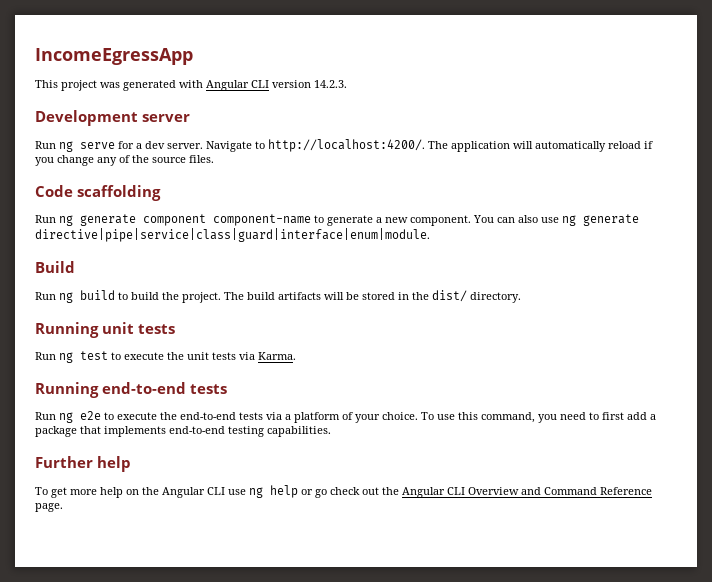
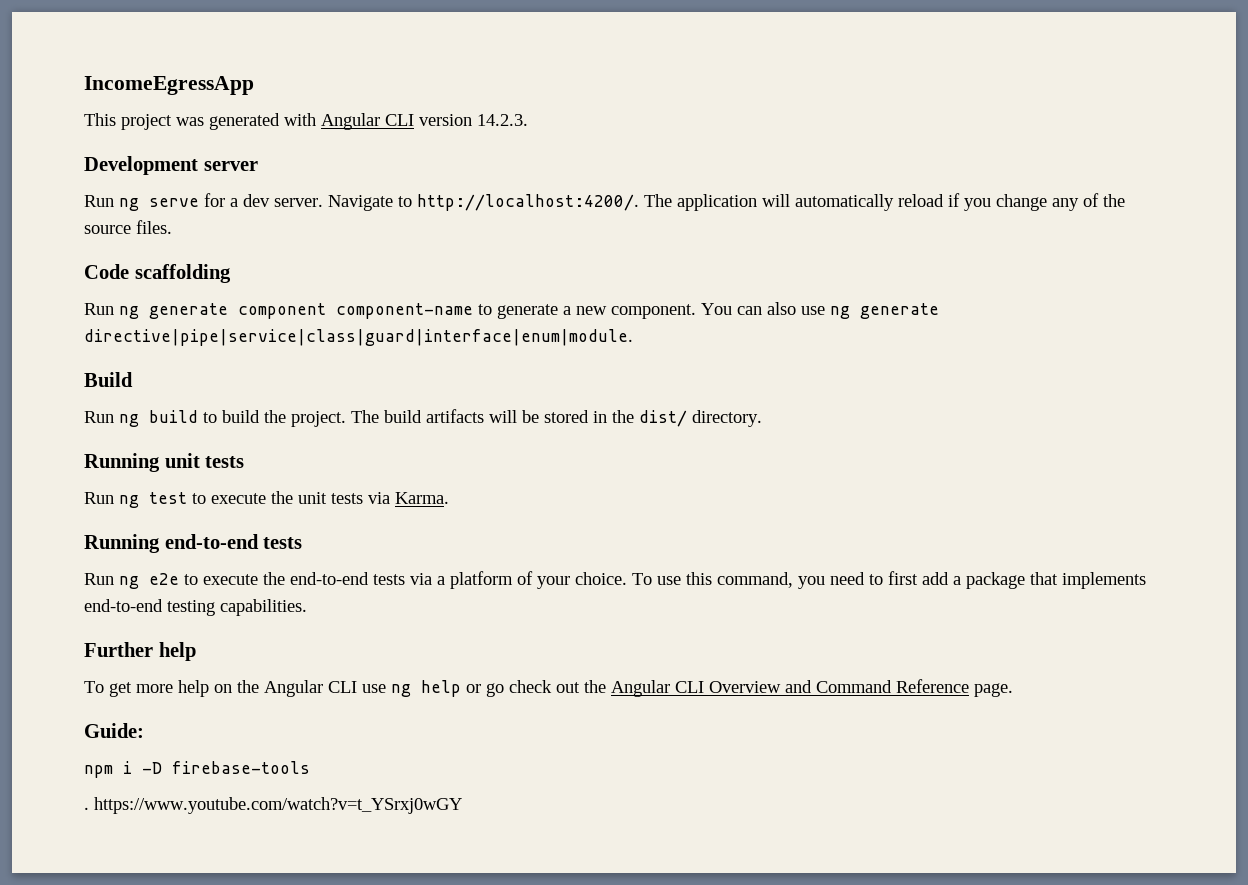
+ Guide:
+ npm i -D firebase-tools
+ . https://www.youtube.com/watch?v=t_YSrxj0wGY

